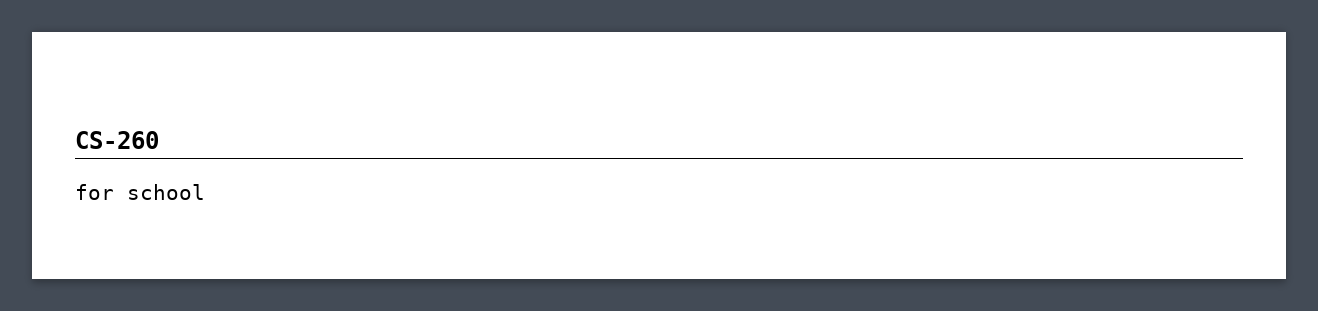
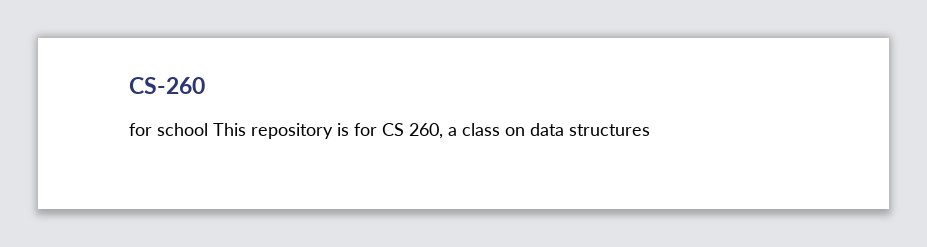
- for school
+ for school This repository is for CS 260, a class on data structures

